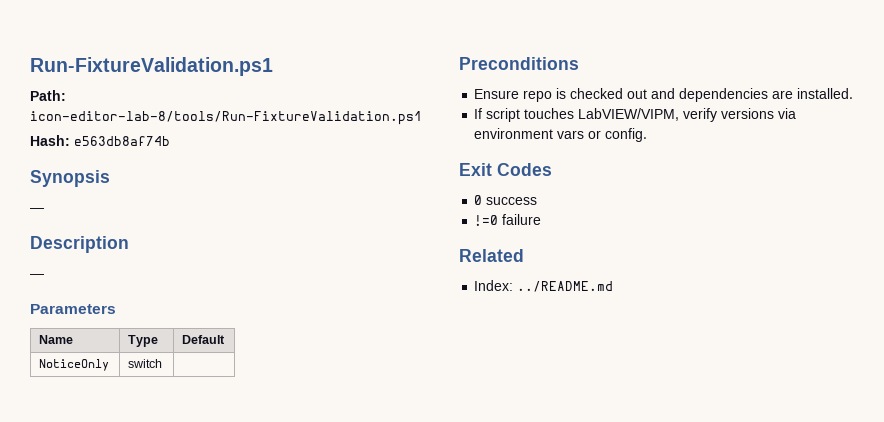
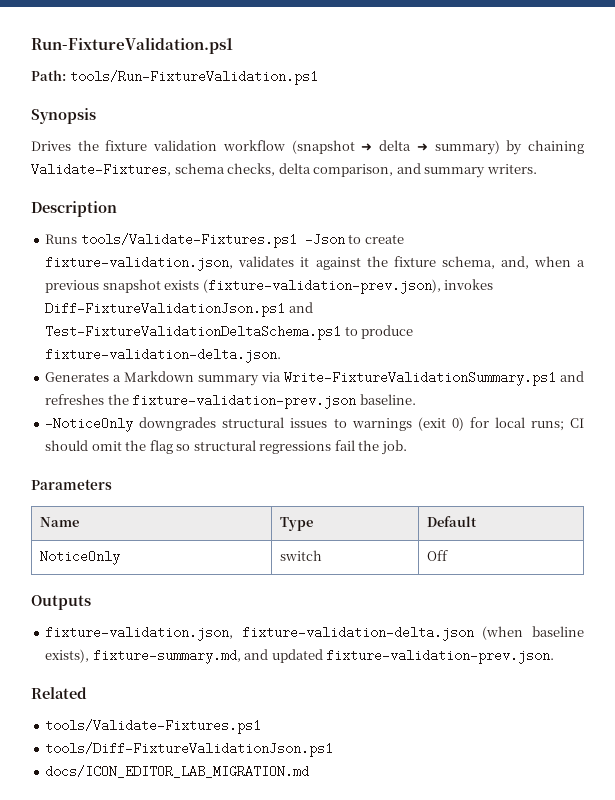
- Path: icon-editor-lab-8/tools/Run-FixtureValidation.ps1
- Hash: e563db8af74b
+ Path: tools/Run-FixtureValidation.ps1
  Synopsis
- —
+ Drives the fixture validation workflow (snapshot ➜ delta ➜ summary) by chaining Validate-Fixtures, schema checks, delta comparison, and summary writers.
  Description
- —
+ Runs tools/Validate-Fixtures.ps1 -Json to create fixture-validation.json, validates it against the fixture schema, and, when a previous snapshot exists (fixture-validation-prev.json), invokes Diff-FixtureValidationJson.ps1 and Test-FixtureValidationDeltaSchema.ps1 to produce fixture-validation-delta.json.
+ Generates a Markdown summary via Write-FixtureValidationSummary.ps1 and refreshes the fixture-validation-prev.json baseline.
+ -NoticeOnly downgrades structural issues to warnings (exit 0) for local runs; CI should omit the flag so structural regressions fail the job.
- NoticeOnly | switch |
- Preconditions
- Ensure repo is checked out and dependencies are installed.
- If script touches LabVIEW/VIPM, verify versions via environment vars or config.
- Exit Codes
- 0 success
- !=0 failure
+ NoticeOnly | switch | Off
+ Outputs
+ fixture-validation.json, fixture-validation-delta.json (when baseline exists), fixture-summary.md, and updated fixture-validation-prev.json.
  Related
- Index: ../README.md
+ tools/Validate-Fixtures.ps1
+ tools/Diff-FixtureValidationJson.ps1
+ docs/ICON_EDITOR_LAB_MIGRATION.md

